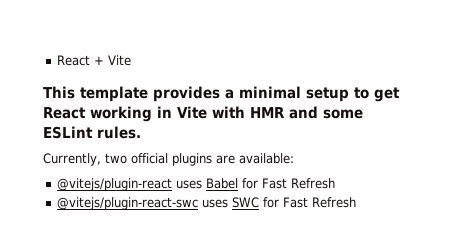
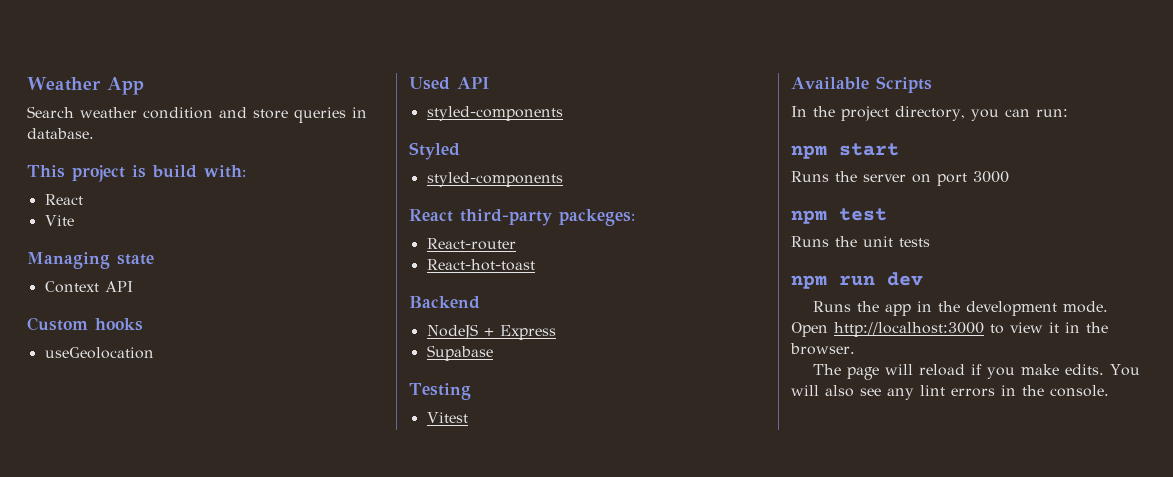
- React + Vite
+ Weather App
+ Search weather condition and store queries in database.
+ This project is build with:
+ React
+ Vite
- This template provides a minimal setup to get React working in Vite with HMR and some ESLint rules.
- Currently, two official plugins are available:
- @vitejs/plugin-react uses Babel for Fast Refresh
- @vitejs/plugin-react-swc uses SWC for Fast Refresh
+ Managing state
+ Context API
+ Custom hooks
+ useGeolocation
+ Used API
+ styled-components
+ Styled
+ styled-components
+ React third-party packeges:
+ React-router
+ React-hot-toast
+ Backend
+ NodeJS + Express
+ Supabase
+ Testing
+ Vitest
+ Available Scripts
+ In the project directory, you can run:
+ npm start
+ Runs the server on port 3000
+ npm test
+ Runs the unit tests
+ npm run dev
+ Runs the app in the development mode. Open http://localhost:3000 to view it in the browser.
+ The page will reload if you make edits. You will also see any lint errors in the console.

